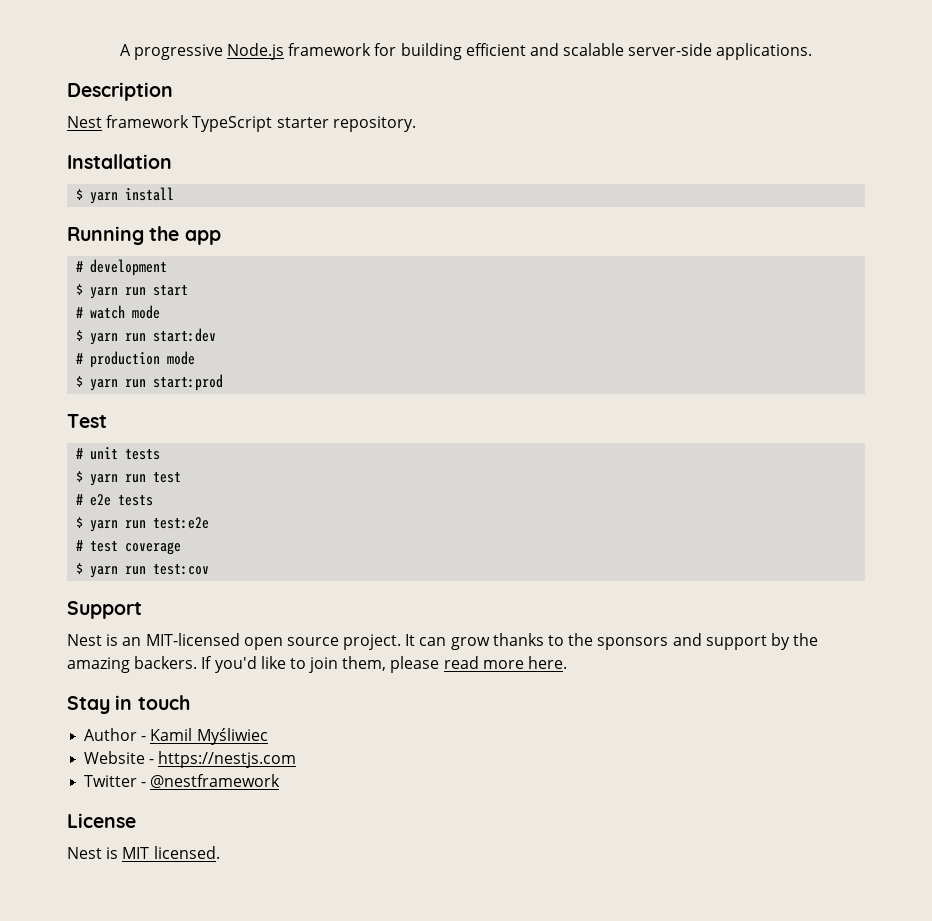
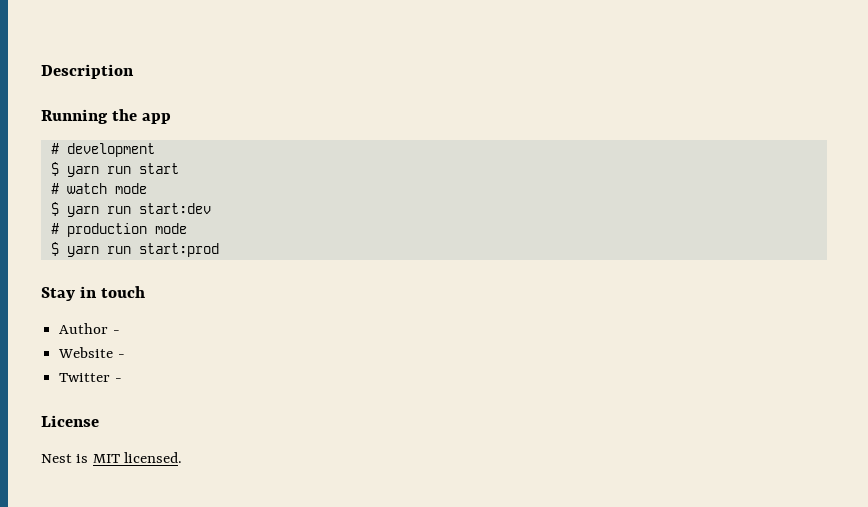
- A progressive Node.js framework for building efficient and scalable server-side applications.
  Description
- Nest framework TypeScript starter repository.
- Installation
- $ yarn install
- Test
- # unit tests
- $ yarn run test
- # e2e tests
- $ yarn run test:e2e
- # test coverage
- $ yarn run test:cov
- Support
- Nest is an MIT-licensed open source project. It can grow thanks to the sponsors and support by the amazing backers. If you'd like to join them, please read more here.
- Author - Kamil Myśliwiec
+ Author -
- Website - https://nestjs.com
+ Website -
- Twitter - @nestframework
+ Twitter -

